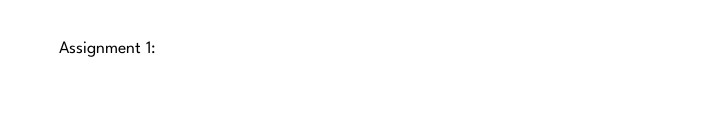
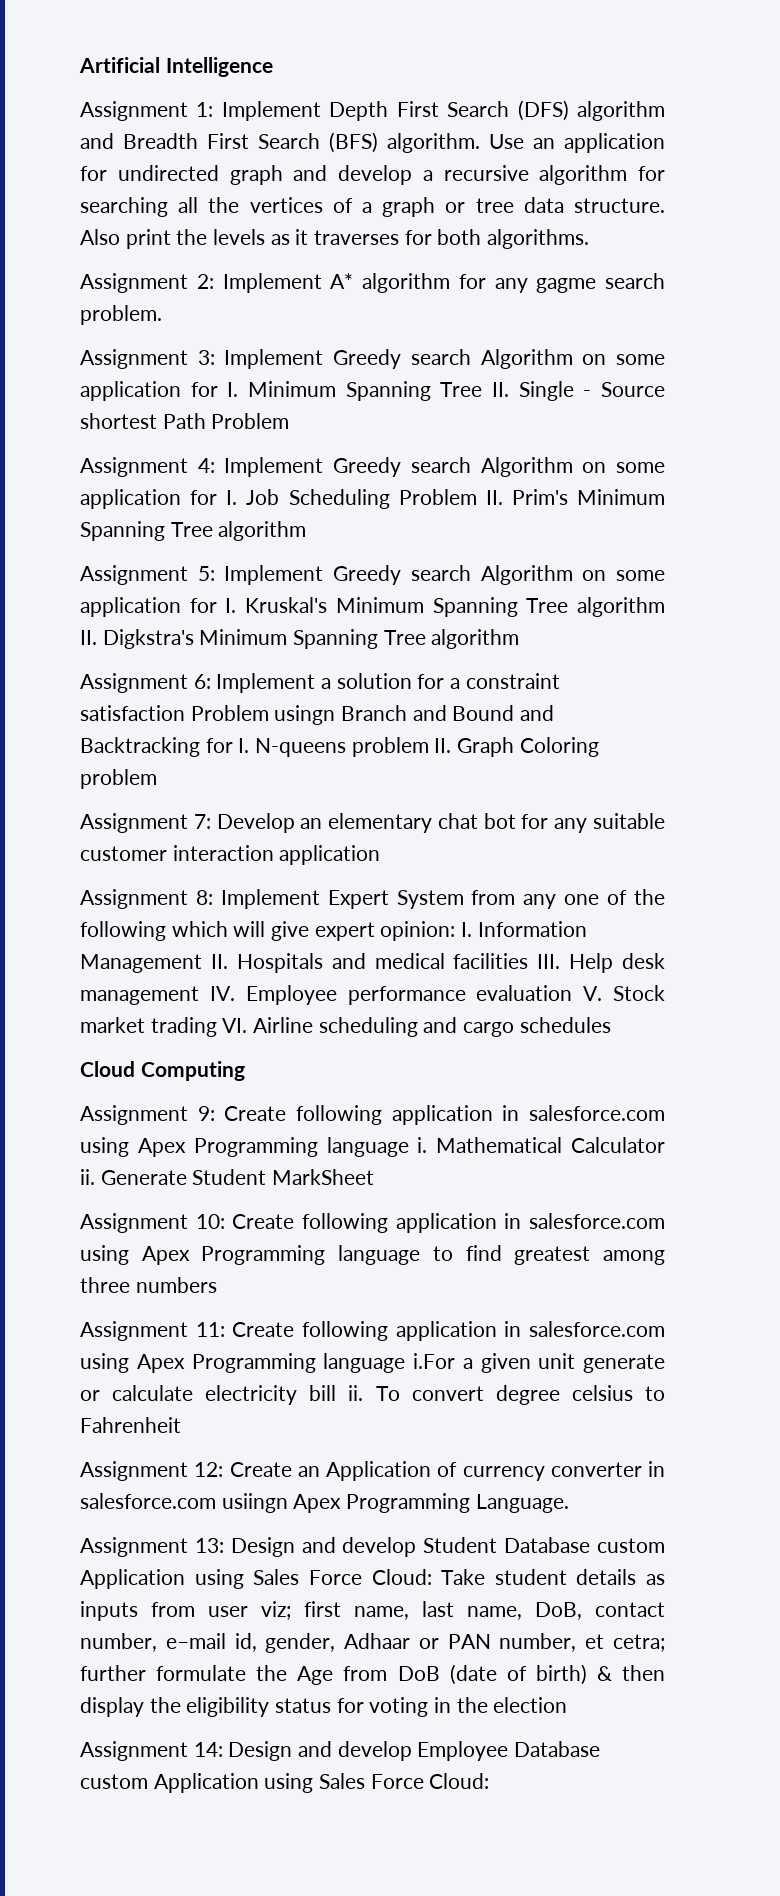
- Assignment 1:
+ Artificial Intelligence
+ Assignment 1: Implement Depth First Search (DFS) algorithm and Breadth First Search (BFS) algorithm. Use an application for undirected graph and develop a recursive algorithm for searching all the vertices of a graph or tree data structure. Also print the levels as it traverses for both algorithms.
+ Assignment 2: Implement A* algorithm for any gagme search problem.
+ Assignment 3: Implement Greedy search Algorithm on some application for I. Minimum Spanning Tree II. Single - Source shortest Path Problem
+ Assignment 4: Implement Greedy search Algorithm on some application for I. Job Scheduling Problem II. Prim's Minimum Spanning Tree algorithm
+ Assignment 5: Implement Greedy search Algorithm on some application for I. Kruskal's Minimum Spanning Tree algorithm II. Digkstra's Minimum Spanning Tree algorithm
+ Assignment 6: Implement a solution for a constraint satisfaction Problem usingn Branch and Bound and Backtracking for I. N-queens problem II. Graph Coloring problem
+ Assignment 7: Develop an elementary chat bot for any suitable customer interaction application
+ Assignment 8: Implement Expert System from any one of the following which will give expert opinion: I. Information Management II. Hospitals and medical facilities III. Help desk management IV. Employee performance evaluation V. Stock market trading VI. Airline scheduling and cargo schedules
+ Cloud Computing
+ Assignment 9: Create following application in salesforce.com using Apex Programming language i. Mathematical Calculator ii. Generate Student MarkSheet
+ Assignment 10: Create following application in salesforce.com using Apex Programming language to find greatest among three numbers
+ Assignment 11: Create following application in salesforce.com using Apex Programming language i.For a given unit generate or calculate electricity bill ii. To convert degree celsius to Fahrenheit
+ Assignment 12: Create an Application of currency converter in salesforce.com usiingn Apex Programming Language.
+ Assignment 13: Design and develop Student Database custom Application using Sales Force Cloud: Take student details as inputs from user viz; first name, last name, DoB, contact number, e–mail id, gender, Adhaar or PAN number, et cetra; further formulate the Age from DoB (date of birth) & then display the eligibility status for voting in the election
+ Assignment 14: Design and develop Employee Database custom Application using Sales Force Cloud:

